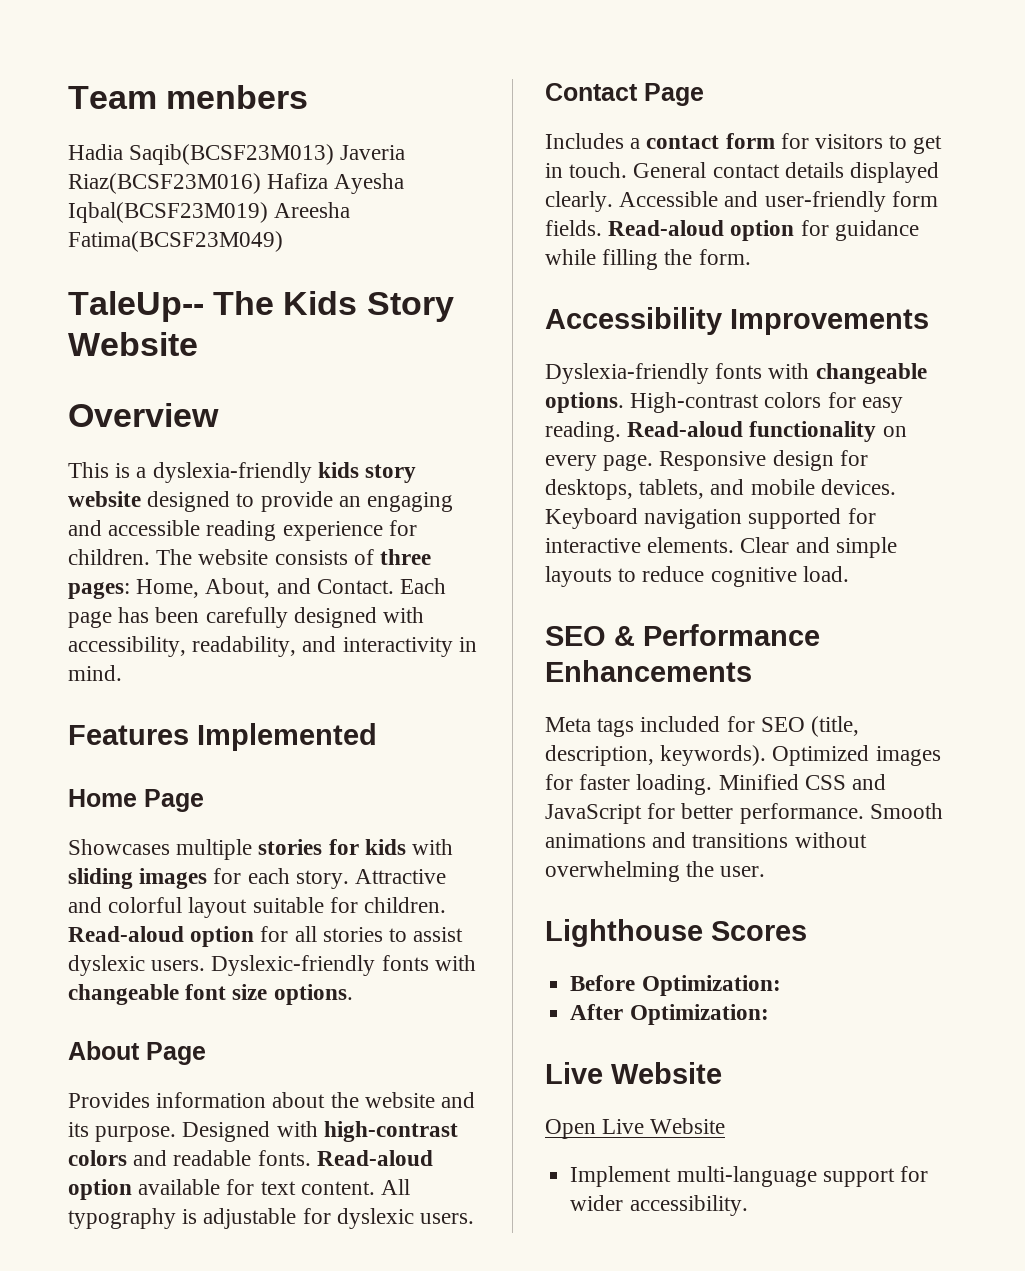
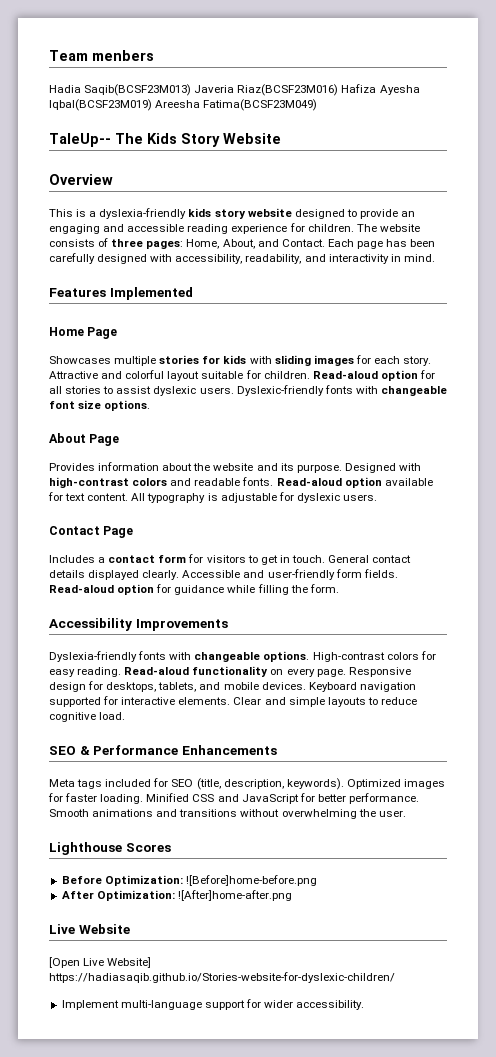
- Before Optimization:
+ Before Optimization: ![Before]home-before.png
- After Optimization:
+ After Optimization: ![After]home-after.png
  Live Website
- Open Live Website
+ [Open Live Website] https://hadiasaqib.github.io/Stories-website-for-dyslexic-children/

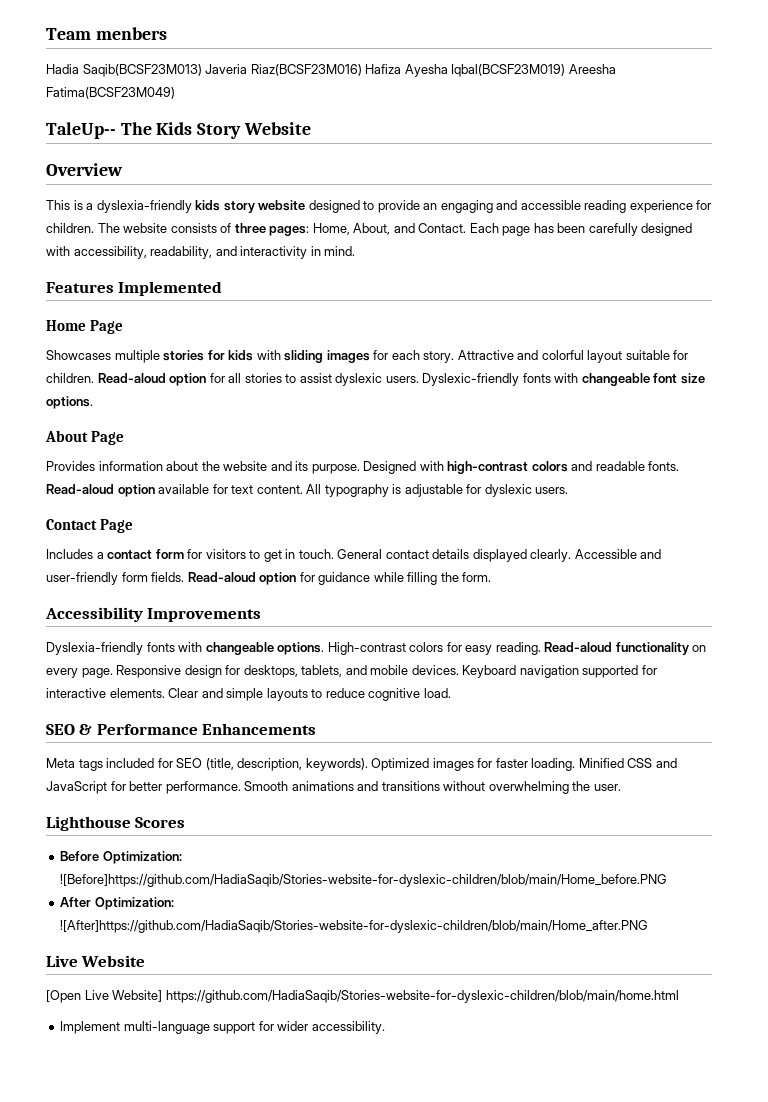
- Before Optimization: ![Before]home-before.png
+ Before Optimization: ![Before]https://github.com/HadiaSaqib/Stories-website-for-dyslexic-children/blob/main/Home_before.PNG
- After Optimization: ![After]home-after.png
+ After Optimization: ![After]https://github.com/HadiaSaqib/Stories-website-for-dyslexic-children/blob/main/Home_after.PNG
- [Open Live Website] https://hadiasaqib.github.io/Stories-website-for-dyslexic-children/
+ [Open Live Website] https://github.com/HadiaSaqib/Stories-website-for-dyslexic-children/blob/main/home.html

